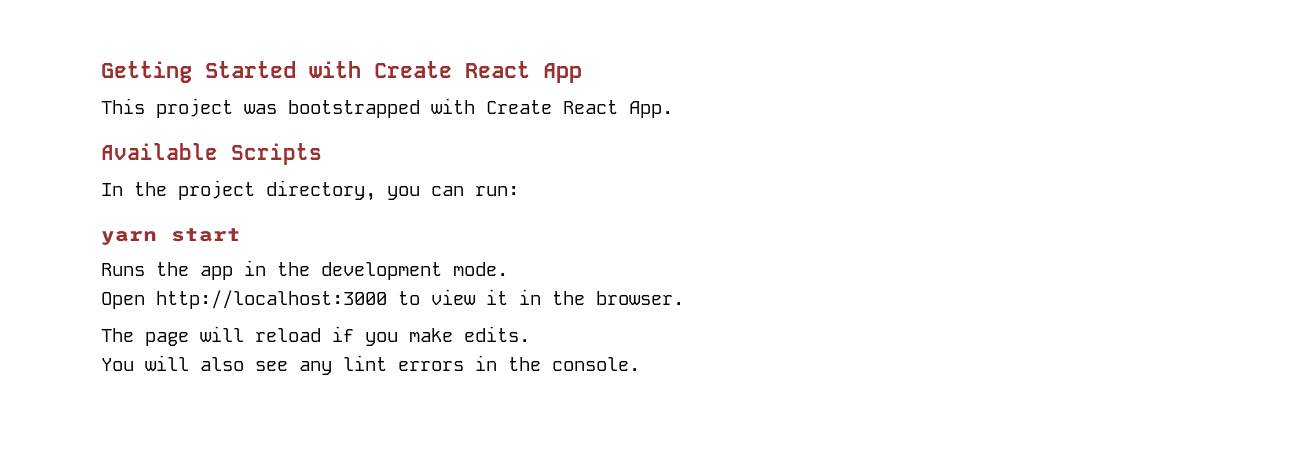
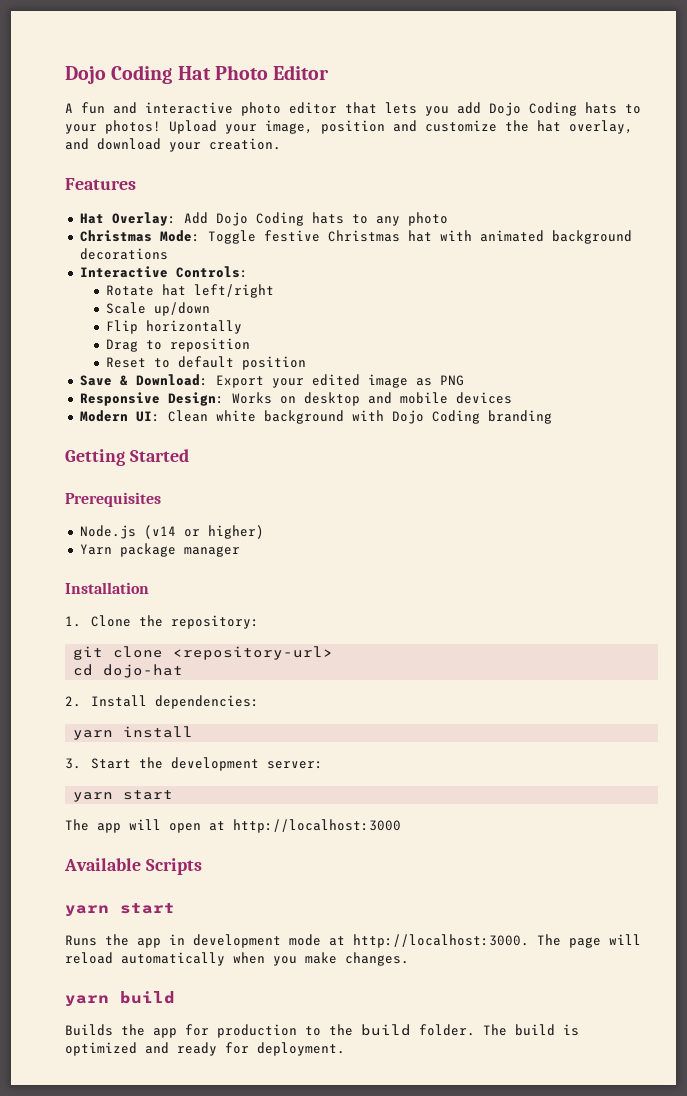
- Getting Started with Create React App
- This project was bootstrapped with Create React App.
+ Dojo Coding Hat Photo Editor
+ A fun and interactive photo editor that lets you add Dojo Coding hats to your photos! Upload your image, position and customize the hat overlay, and download your creation.
+ Features
+ Hat Overlay: Add Dojo Coding hats to any photo
+ Christmas Mode: Toggle festive Christmas hat with animated background decorations
+ Interactive Controls:
+ Rotate hat left/right
+ Scale up/down
+ Flip horizontally
+ Drag to reposition
+ Reset to default position
+ Save & Download: Export your edited image as PNG
+ Responsive Design: Works on desktop and mobile devices
+ Modern UI: Clean white background with Dojo Coding branding
+ Getting Started
+ Prerequisites
+ Node.js (v14 or higher)
+ Yarn package manager
+ Installation
+ 1. Clone the repository:
+ git clone <repository-url>
+ cd dojo-hat
+ 2. Install dependencies:
+ yarn install
+ 3. Start the development server:
+ yarn start
+ The app will open at http://localhost:3000
  Available Scripts
- In the project directory, you can run:
- Runs the app in the development mode.
- Open http://localhost:3000 to view it in the browser.
- The page will reload if you make edits.
- You will also see any lint errors in the console.
+ Runs the app in development mode at http://localhost:3000. The page will reload automatically when you make changes.
+ yarn build
+ Builds the app for production to the build folder. The build is optimized and ready for deployment.

